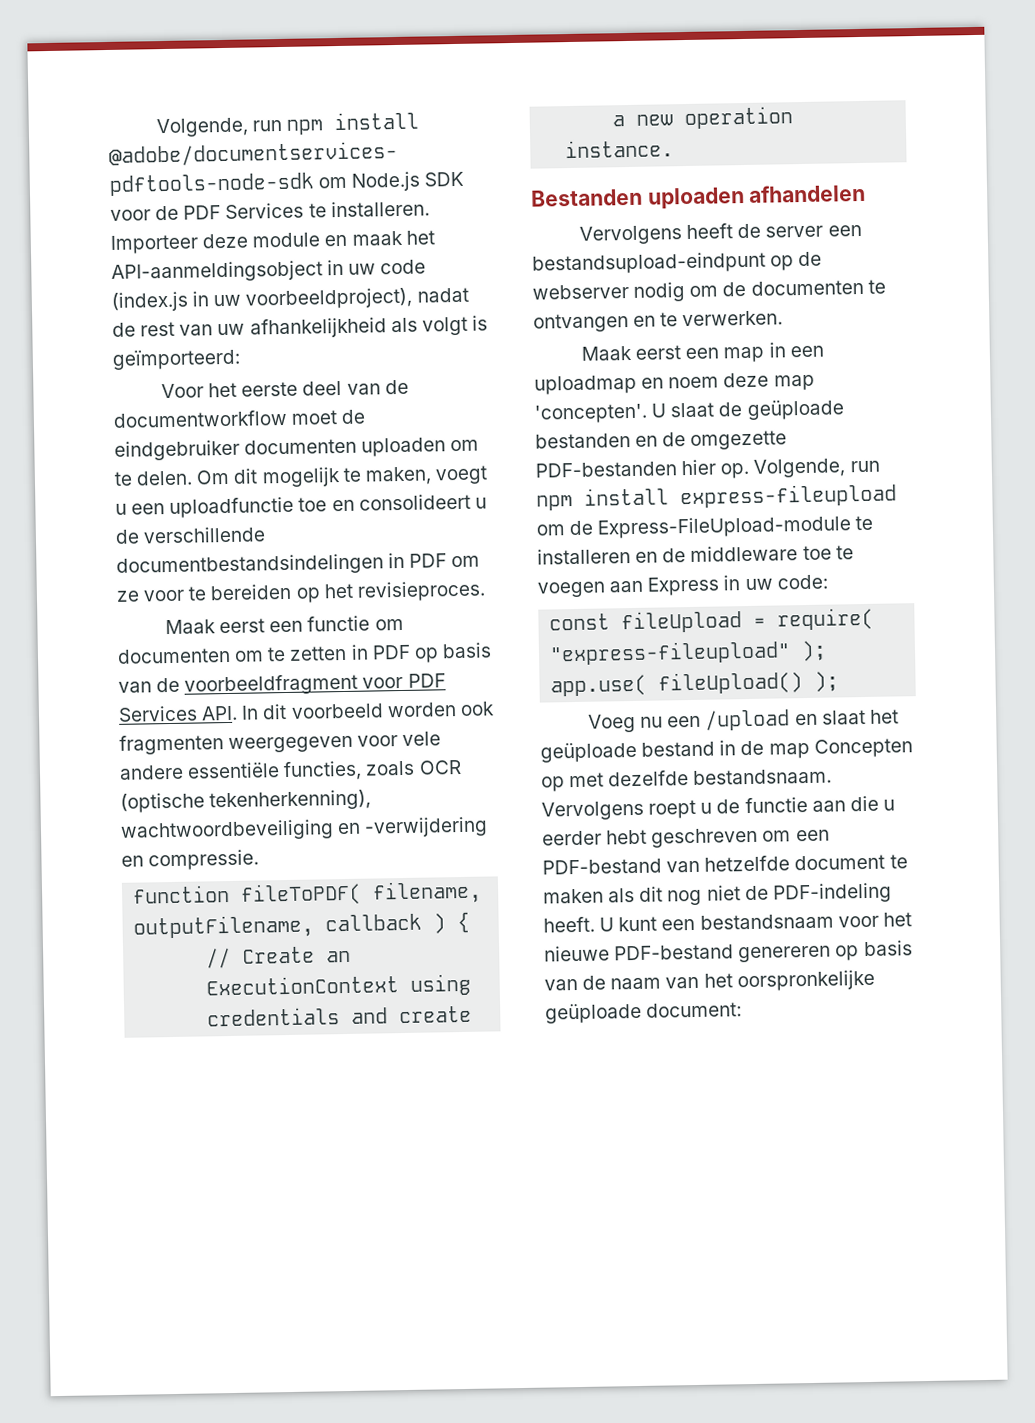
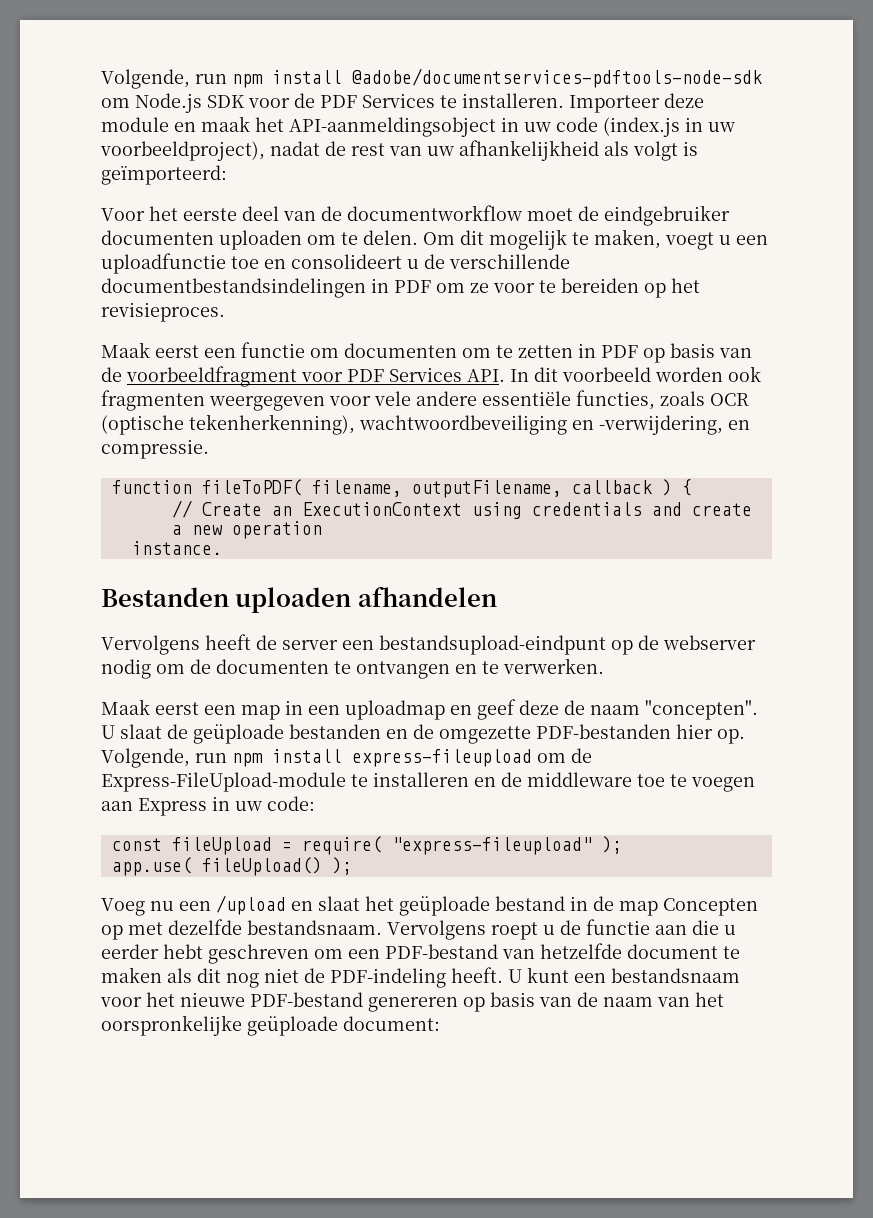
- Maak eerst een functie om documenten om te zetten in PDF op basis van de voorbeeldfragment voor PDF Services API. In dit voorbeeld worden ook fragmenten weergegeven voor vele andere essentiële functies, zoals OCR (optische tekenherkenning), wachtwoordbeveiliging en -verwijdering en compressie.
+ Maak eerst een functie om documenten om te zetten in PDF op basis van de voorbeeldfragment voor PDF Services API. In dit voorbeeld worden ook fragmenten weergegeven voor vele andere essentiële functies, zoals OCR (optische tekenherkenning), wachtwoordbeveiliging en -verwijdering, en compressie.
- Maak eerst een map in een uploadmap en noem deze map 'concepten'.
+ Maak eerst een map in een uploadmap en geef deze de naam "concepten".

